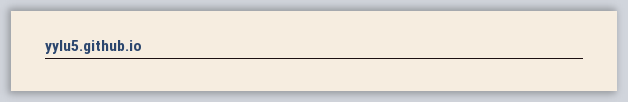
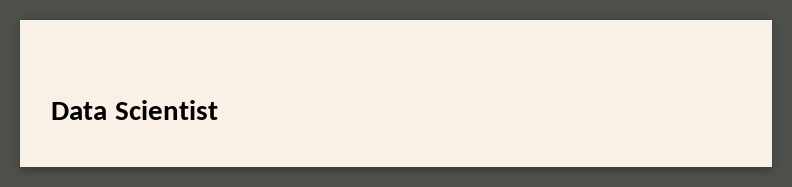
- yylu5.github.io
+ Data Scientist

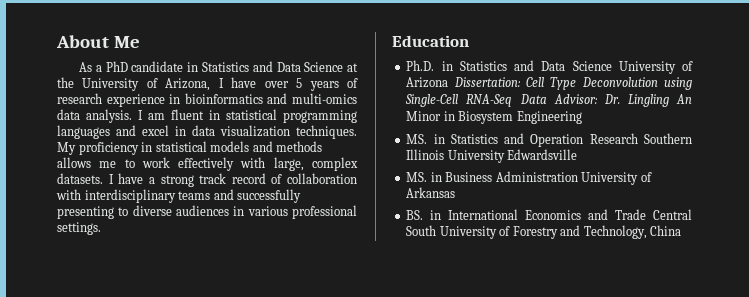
- Data Scientist
+ About Me
+ As a PhD candidate in Statistics and Data Science at the University of Arizona, I have over 5 years of research experience in bioinformatics and multi-omics data analysis. I am fluent in statistical programming languages and excel in data visualization techniques. My proficiency in statistical models and methods allows me to work effectively with large, complex datasets. I have a strong track record of collaboration with interdisciplinary teams and successfully presenting to diverse audiences in various professional settings.
+ Education
+ Ph.D. in Statistics and Data Science University of Arizona Dissertation: Cell Type Deconvolution using Single-Cell RNA-Seq Data Advisor: Dr. Lingling An Minor in Biosystem Engineering
+ MS. in Statistics and Operation Research Southern Illinois University Edwardsville
+ MS. in Business Administration University of Arkansas
+ BS. in International Economics and Trade Central South University of Forestry and Technology, China

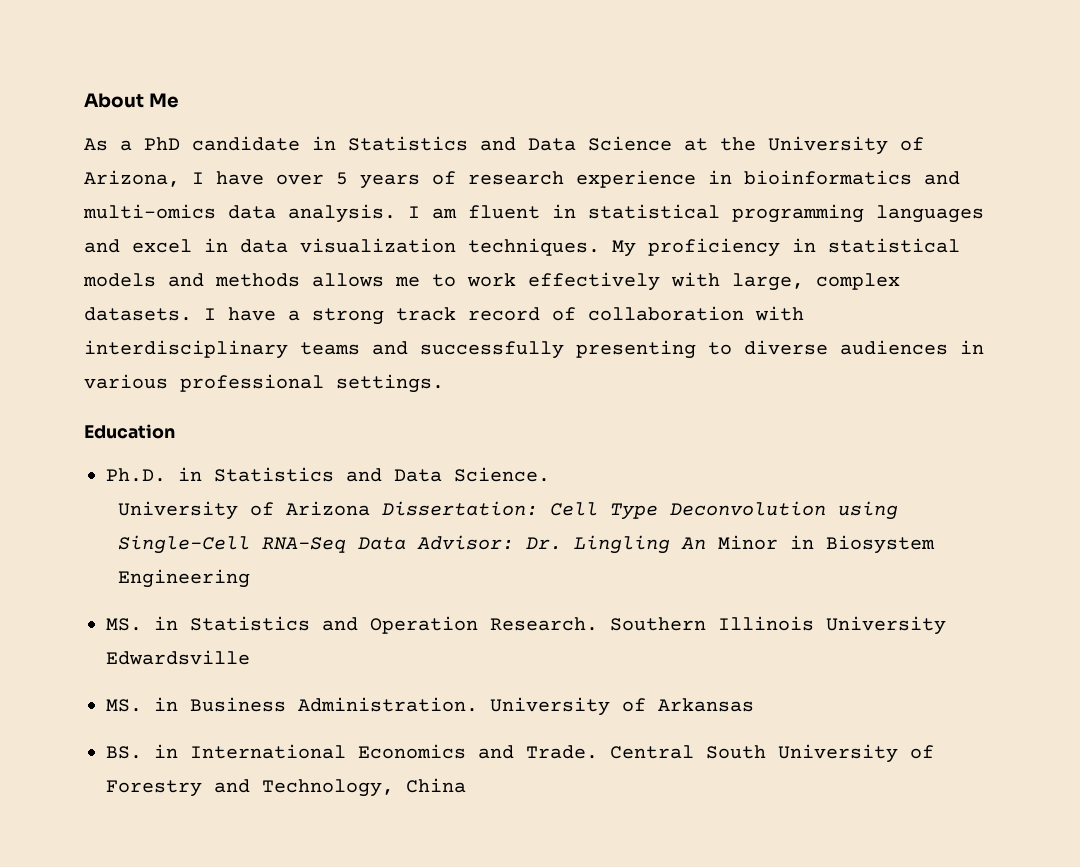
- Ph.D. in Statistics and Data Science University of Arizona Dissertation: Cell Type Deconvolution using Single-Cell RNA-Seq Data Advisor: Dr. Lingling An Minor in Biosystem Engineering
+ Ph.D. in Statistics and Data Science.
+ University of Arizona Dissertation: Cell Type Deconvolution using Single-Cell RNA-Seq Data Advisor: Dr. Lingling An Minor in Biosystem Engineering
- MS. in Statistics and Operation Research Southern Illinois University Edwardsville
+ MS. in Statistics and Operation Research. Southern Illinois University Edwardsville
- MS. in Business Administration University of Arkansas
+ MS. in Business Administration. University of Arkansas
- BS. in International Economics and Trade Central South University of Forestry and Technology, China
+ BS. in International Economics and Trade. Central South University of Forestry and Technology, China

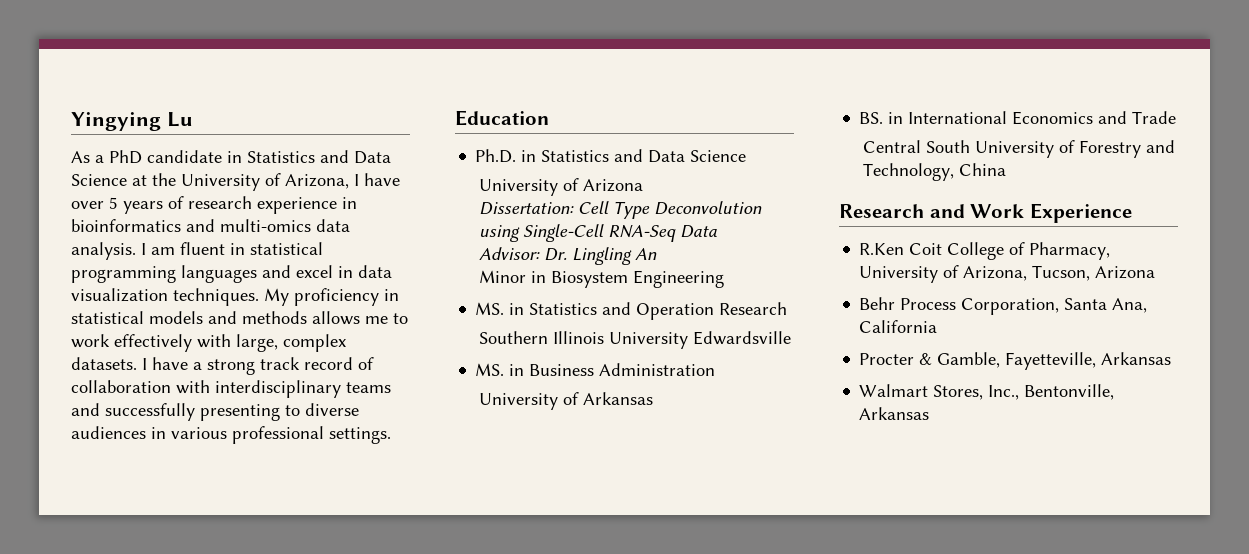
- About Me
+ Yingying Lu
- Ph.D. in Statistics and Data Science.
+ Ph.D. in Statistics and Data Science
- University of Arizona Dissertation: Cell Type Deconvolution using Single-Cell RNA-Seq Data Advisor: Dr. Lingling An Minor in Biosystem Engineering
+ University of Arizona
+ Dissertation: Cell Type Deconvolution using Single-Cell RNA-Seq Data
+ Advisor: Dr. Lingling An
+ Minor in Biosystem Engineering
- MS. in Statistics and Operation Research. Southern Illinois University Edwardsville
+ MS. in Statistics and Operation Research
+ Southern Illinois University Edwardsville
- MS. in Business Administration. University of Arkansas
+ MS. in Business Administration
+ University of Arkansas
- BS. in International Economics and Trade. Central South University of Forestry and Technology, China
+ BS. in International Economics and Trade
+ Central South University of Forestry and Technology, China
+ Research and Work Experience
+ R.Ken Coit College of Pharmacy, University of Arizona, Tucson, Arizona
+ Behr Process Corporation, Santa Ana, California
+ Procter & Gamble, Fayetteville, Arkansas
+ Walmart Stores, Inc., Bentonville, Arkansas

